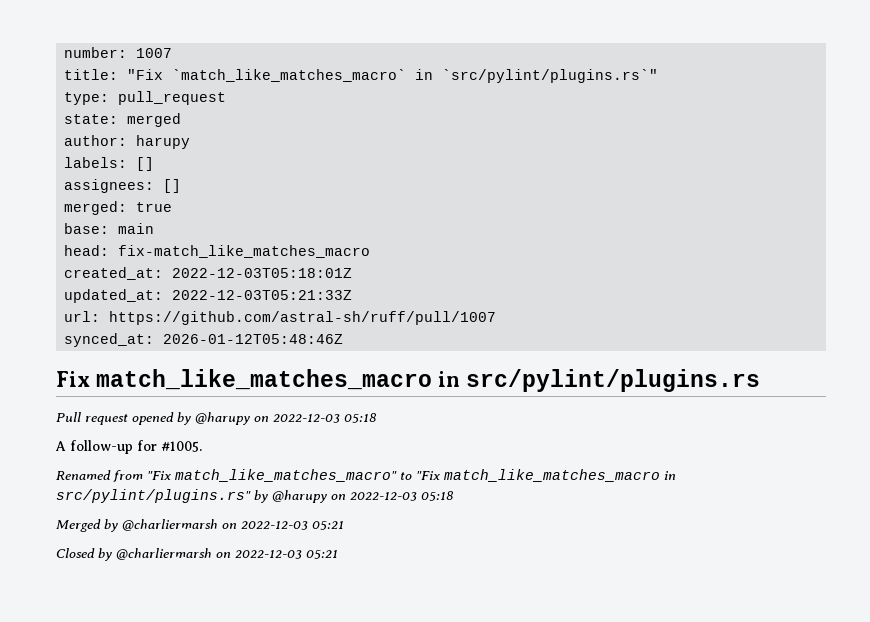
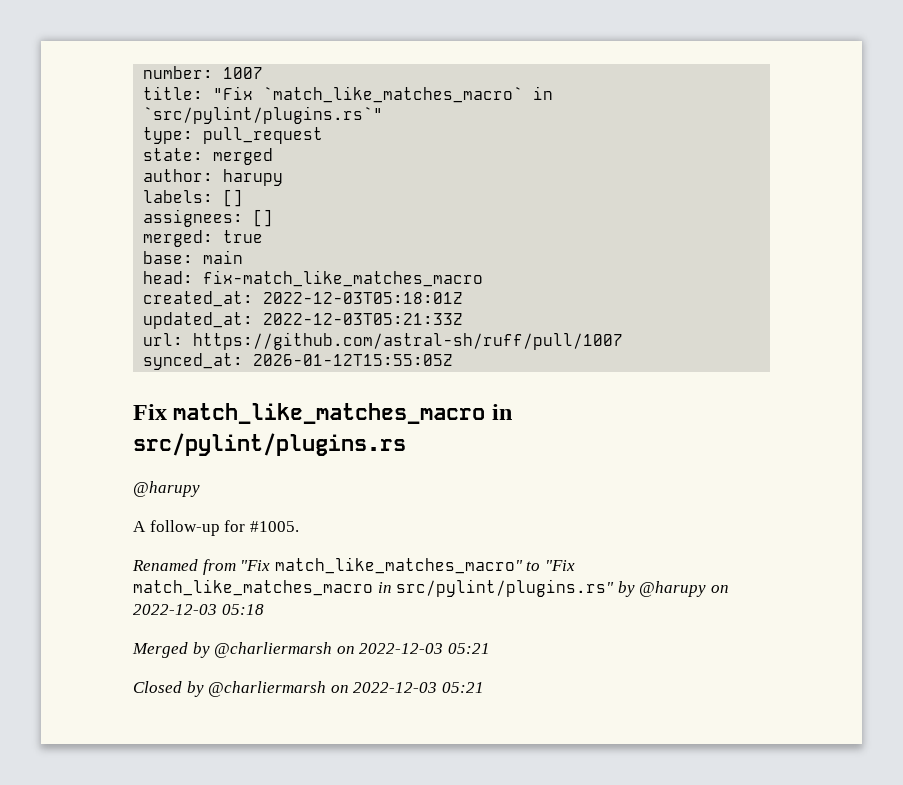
- synced_at: 2026-01-12T05:48:46Z
+ synced_at: 2026-01-12T15:55:05Z
  Fix match_like_matches_macro in src/pylint/plugins.rs
- Pull request opened by @harupy on 2022-12-03 05:18
+ @harupy

